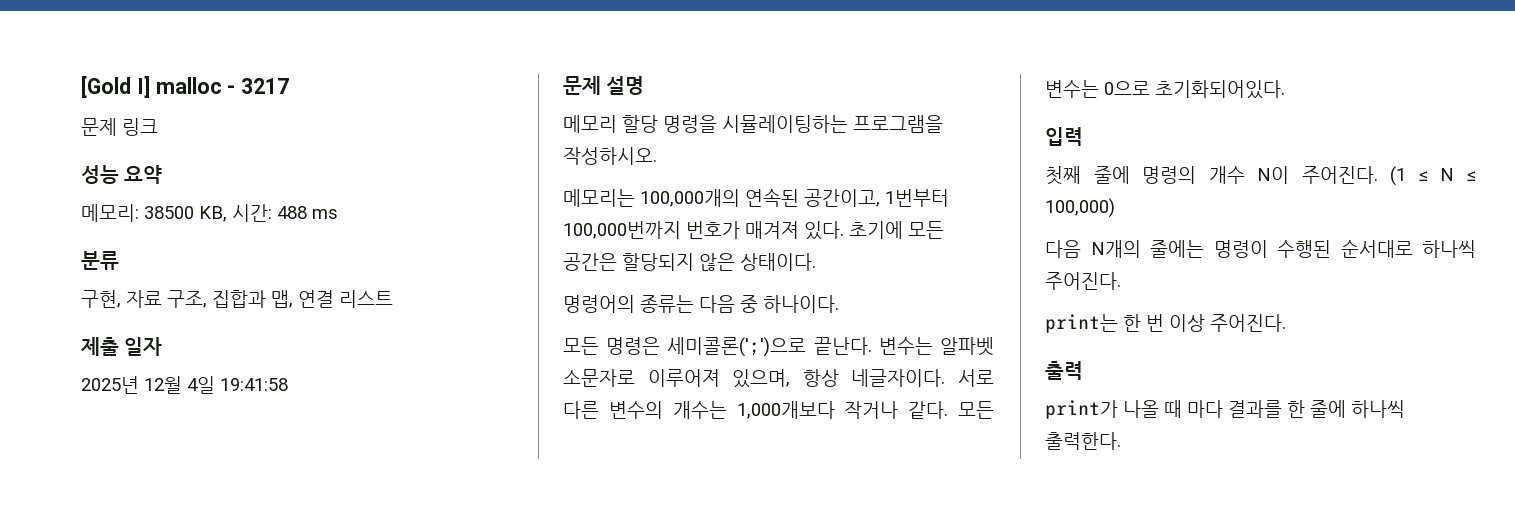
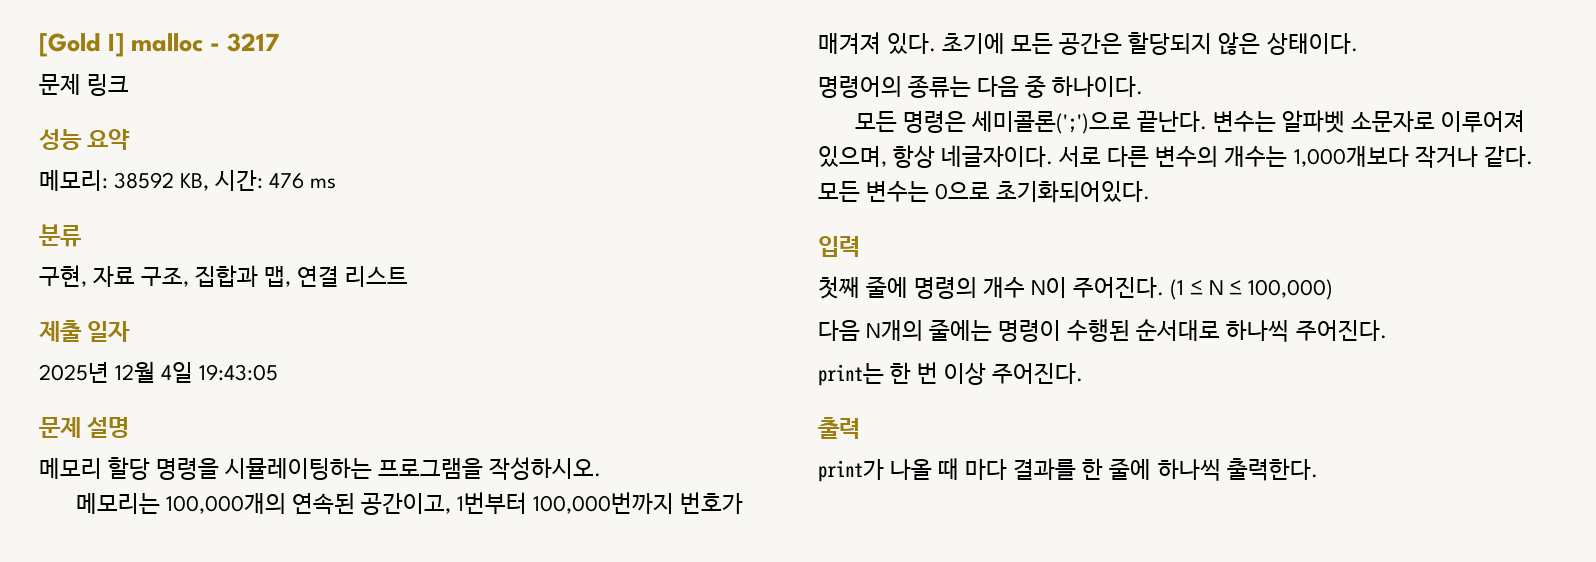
- 메모리: 38500 KB, 시간: 488 ms
+ 메모리: 38592 KB, 시간: 476 ms
- 2025년 12월 4일 19:41:58
+ 2025년 12월 4일 19:43:05

